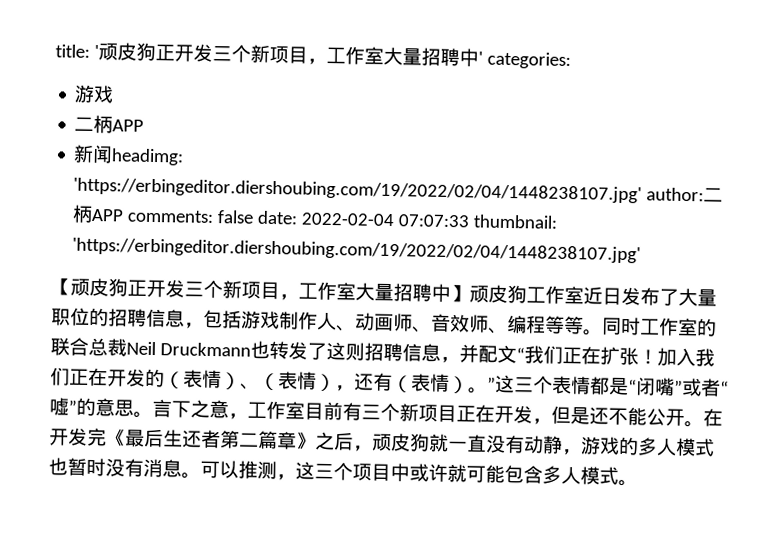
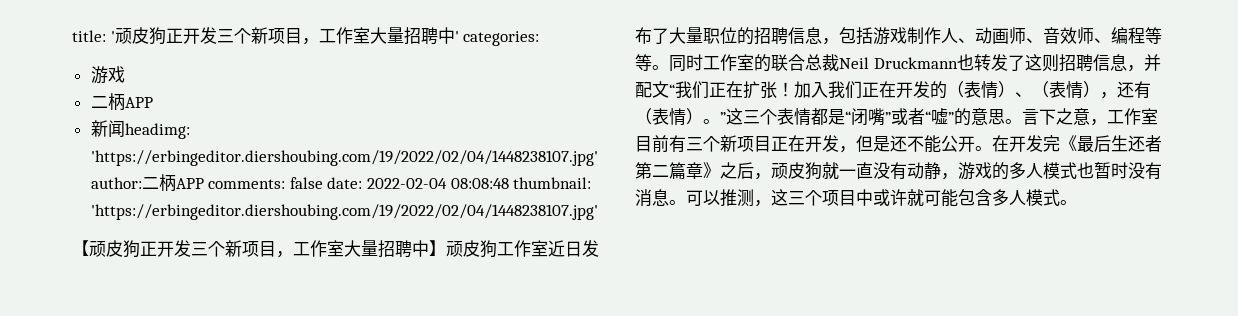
- 新闻headimg: 'https://erbingeditor.diershoubing.com/19/2022/02/04/1448238107.jpg' author:二柄APP comments: false date: 2022-02-04 07:07:33 thumbnail: 'https://erbingeditor.diershoubing.com/19/2022/02/04/1448238107.jpg'
+ 新闻headimg: 'https://erbingeditor.diershoubing.com/19/2022/02/04/1448238107.jpg' author:二柄APP comments: false date: 2022-02-04 08:08:48 thumbnail: 'https://erbingeditor.diershoubing.com/19/2022/02/04/1448238107.jpg'

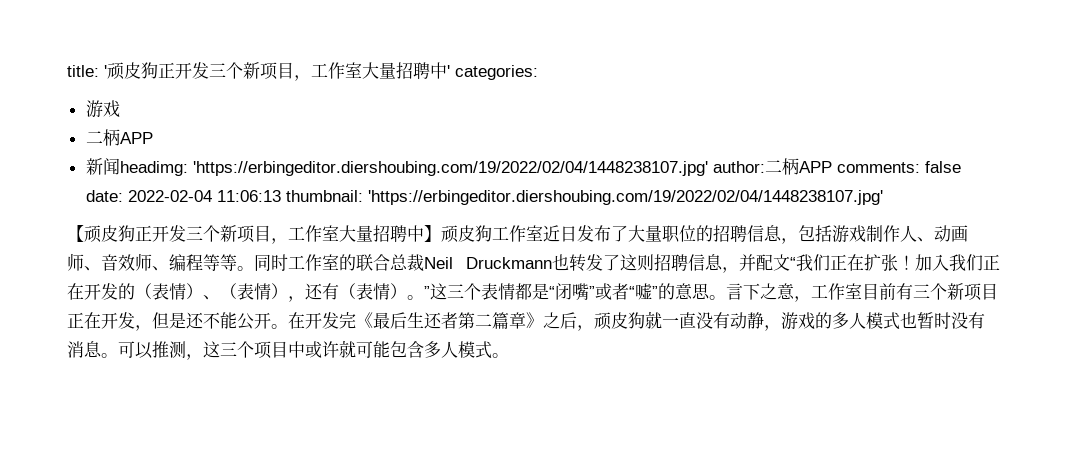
- 新闻headimg: 'https://erbingeditor.diershoubing.com/19/2022/02/04/1448238107.jpg' author:二柄APP comments: false date: 2022-02-04 08:08:48 thumbnail: 'https://erbingeditor.diershoubing.com/19/2022/02/04/1448238107.jpg'
+ 新闻headimg: 'https://erbingeditor.diershoubing.com/19/2022/02/04/1448238107.jpg' author:二柄APP comments: false date: 2022-02-04 11:06:13 thumbnail: 'https://erbingeditor.diershoubing.com/19/2022/02/04/1448238107.jpg'

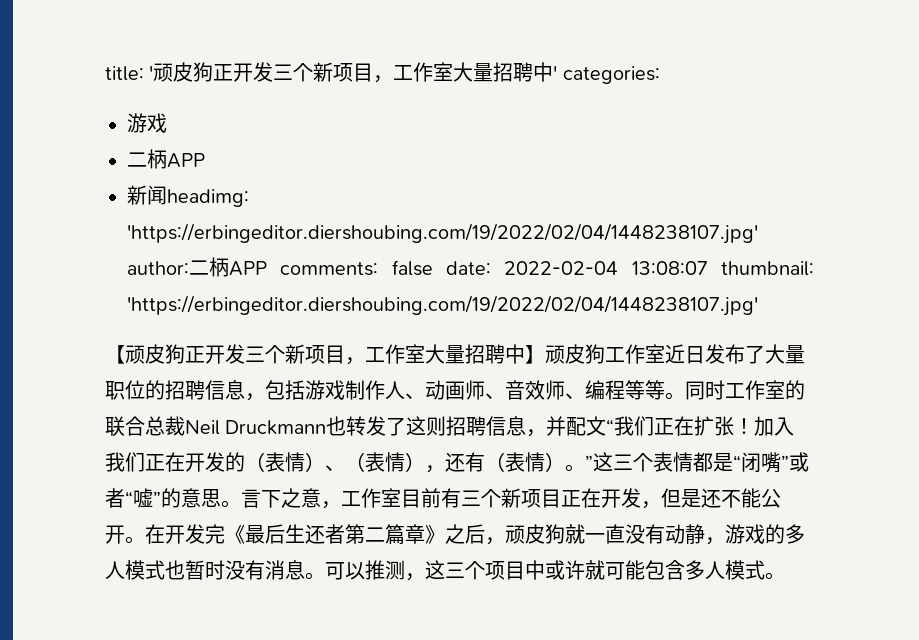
- 新闻headimg: 'https://erbingeditor.diershoubing.com/19/2022/02/04/1448238107.jpg' author:二柄APP comments: false date: 2022-02-04 11:06:13 thumbnail: 'https://erbingeditor.diershoubing.com/19/2022/02/04/1448238107.jpg'
+ 新闻headimg: 'https://erbingeditor.diershoubing.com/19/2022/02/04/1448238107.jpg' author:二柄APP comments: false date: 2022-02-04 13:08:07 thumbnail: 'https://erbingeditor.diershoubing.com/19/2022/02/04/1448238107.jpg'

